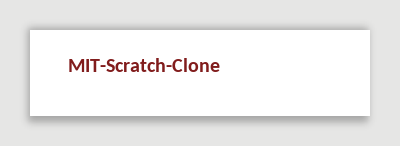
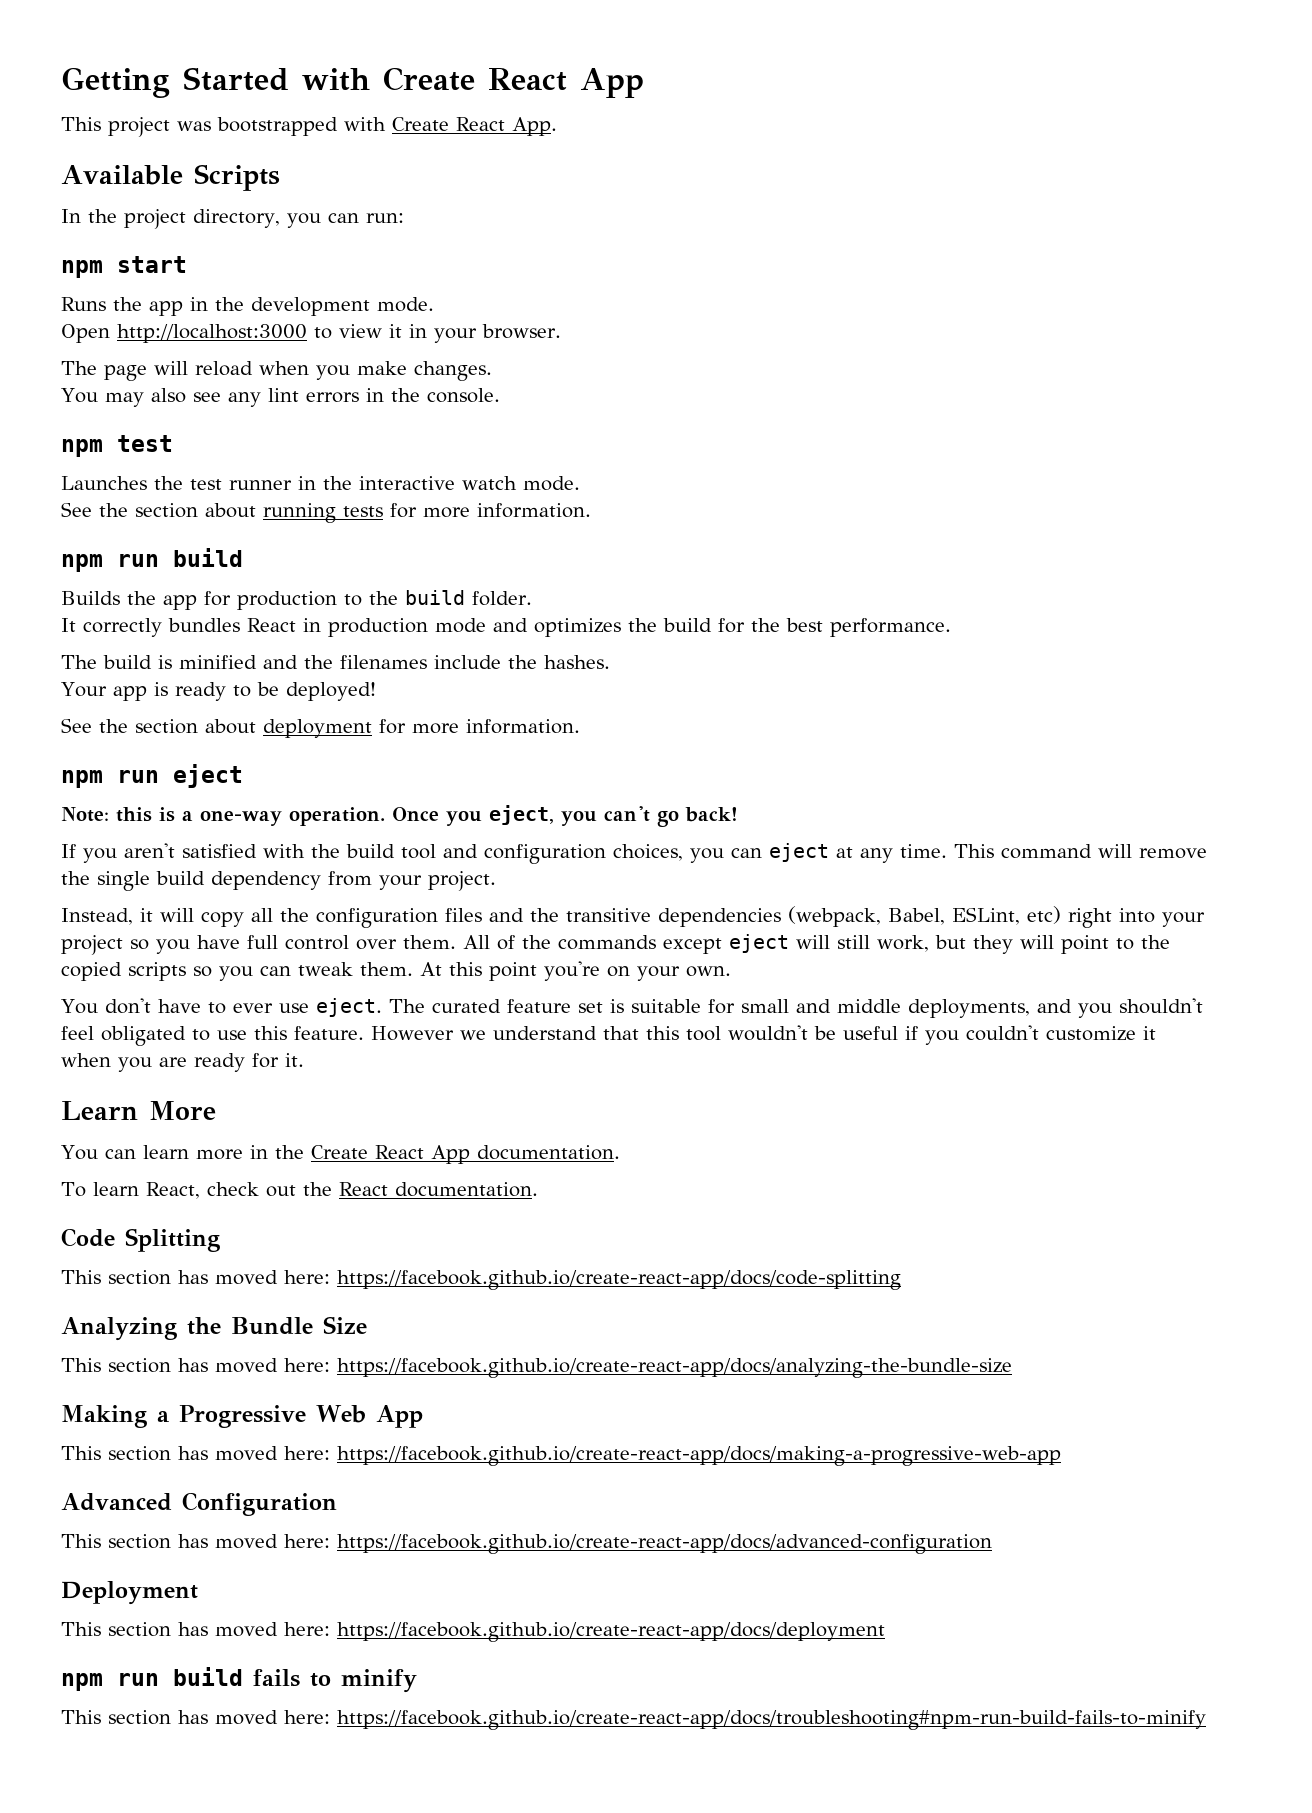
- MIT-Scratch-Clone
+ Getting Started with Create React App
+ This project was bootstrapped with Create React App.
+ Available Scripts
+ In the project directory, you can run:
+ npm start
+ Runs the app in the development mode.
+ Open http://localhost:3000 to view it in your browser.
+ The page will reload when you make changes.
+ You may also see any lint errors in the console.
+ npm test
+ Launches the test runner in the interactive watch mode.
+ See the section about running tests for more information.
+ npm run build
+ Builds the app for production to the build folder.
+ It correctly bundles React in production mode and optimizes the build for the best performance.
+ The build is minified and the filenames include the hashes.
+ Your app is ready to be deployed!
+ See the section about deployment for more information.
+ npm run eject
+ Note: this is a one-way operation. Once you eject, you can't go back!
+ If you aren't satisfied with the build tool and configuration choices, you can eject at any time. This command will remove the single build dependency from your project.
+ Instead, it will copy all the configuration files and the transitive dependencies (webpack, Babel, ESLint, etc) right into your project so you have full control over them. All of the commands except eject will still work, but they will point to the copied scripts so you can tweak them. At this point you're on your own.
+ You don't have to ever use eject. The curated feature set is suitable for small and middle deployments, and you shouldn't feel obligated to use this feature. However we understand that this tool wouldn't be useful if you couldn't customize it when you are ready for it.
+ Learn More
+ You can learn more in the Create React App documentation.
+ To learn React, check out the React documentation.
+ Code Splitting
+ This section has moved here: https://facebook.github.io/create-react-app/docs/code-splitting
+ Analyzing the Bundle Size
+ This section has moved here: https://facebook.github.io/create-react-app/docs/analyzing-the-bundle-size
+ Making a Progressive Web App
+ This section has moved here: https://facebook.github.io/create-react-app/docs/making-a-progressive-web-app
+ Advanced Configuration
+ This section has moved here: https://facebook.github.io/create-react-app/docs/advanced-configuration
+ Deployment
+ This section has moved here: https://facebook.github.io/create-react-app/docs/deployment
+ npm run build fails to minify
+ This section has moved here: https://facebook.github.io/create-react-app/docs/troubleshooting#npm-run-build-fails-to-minify

